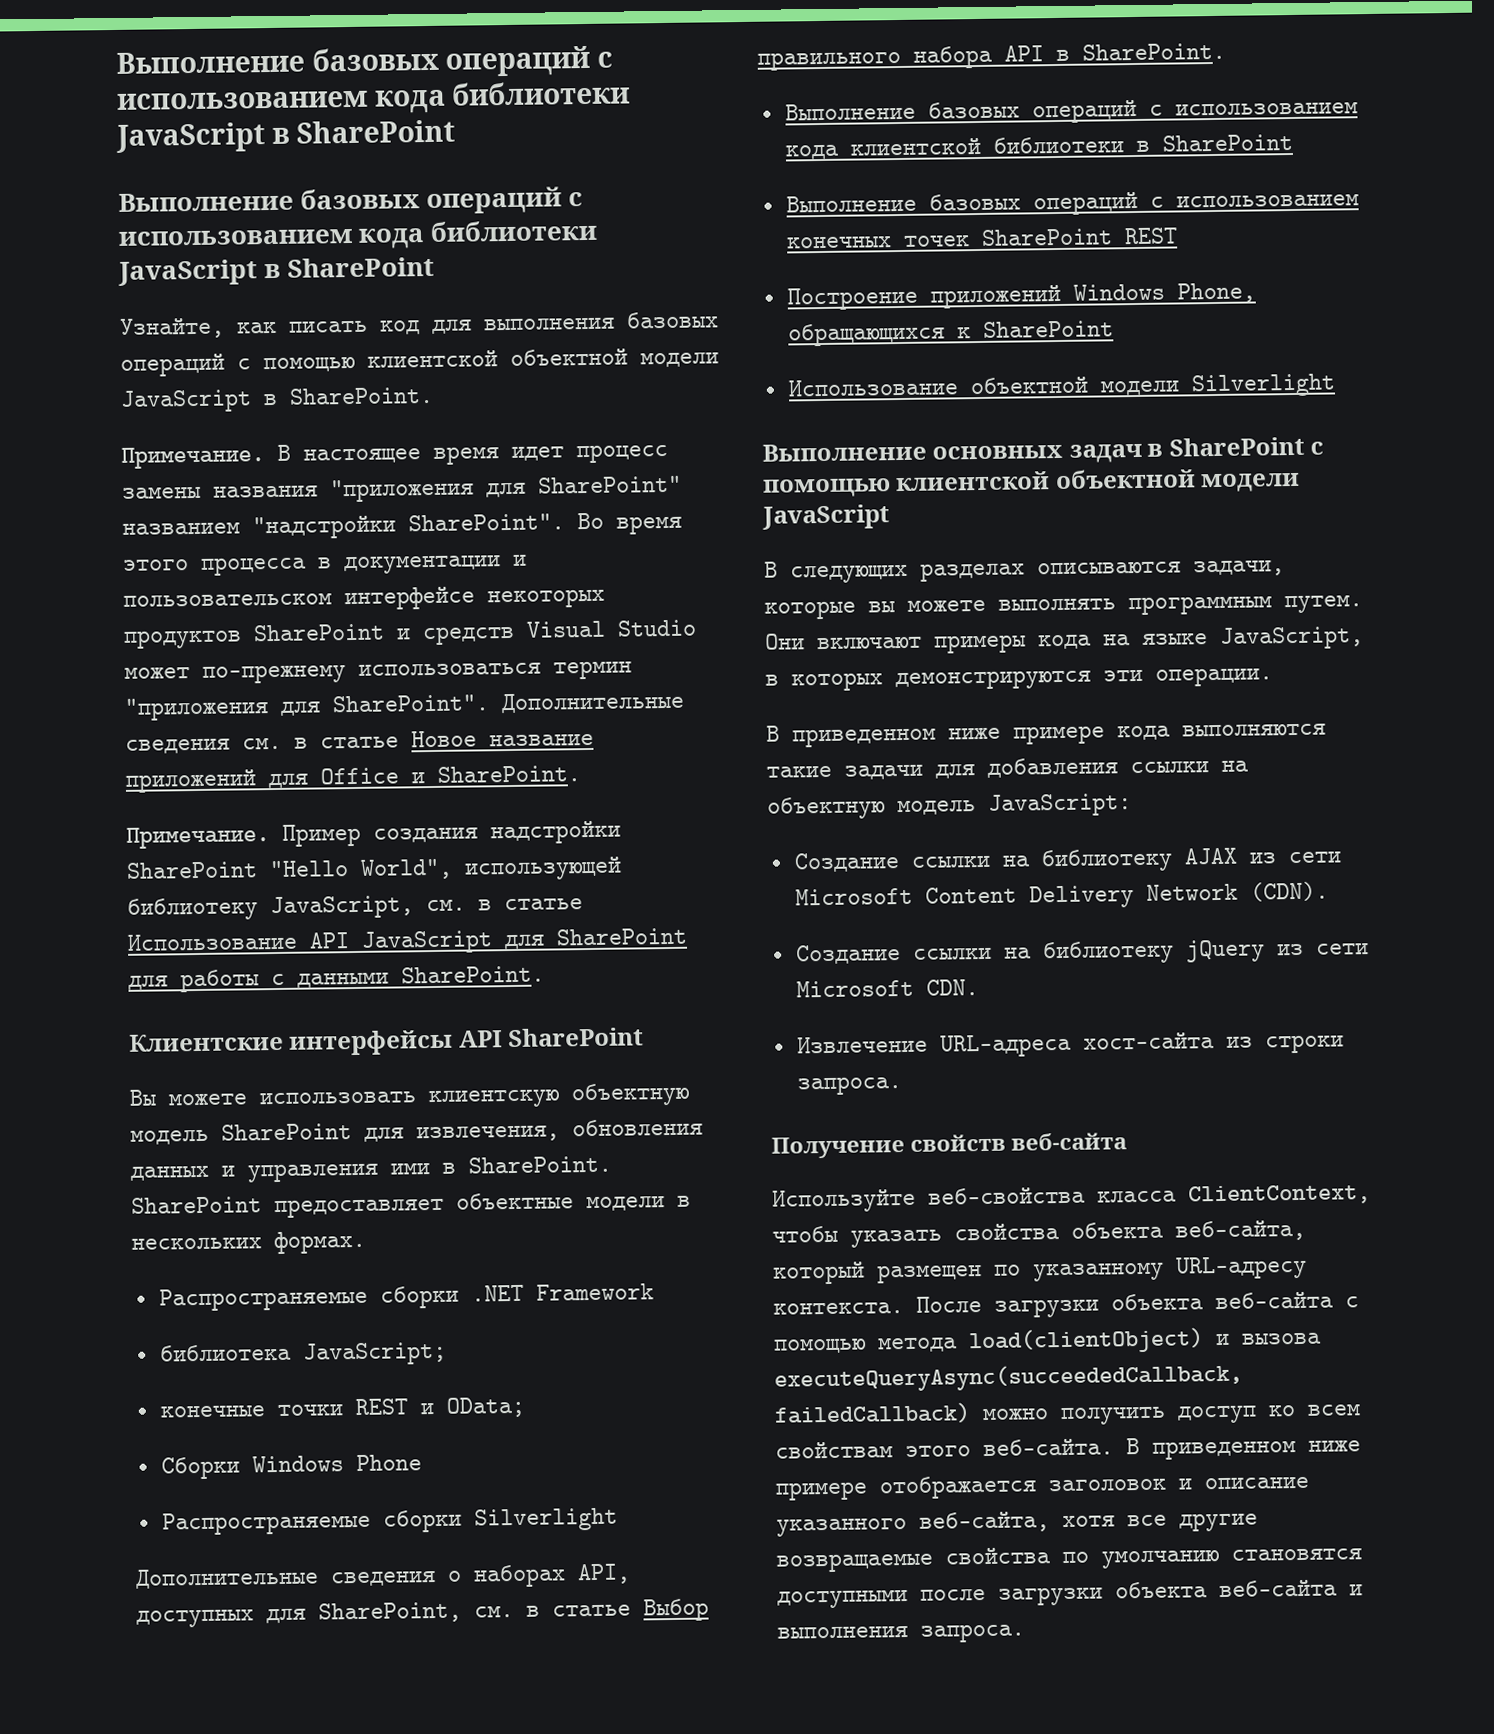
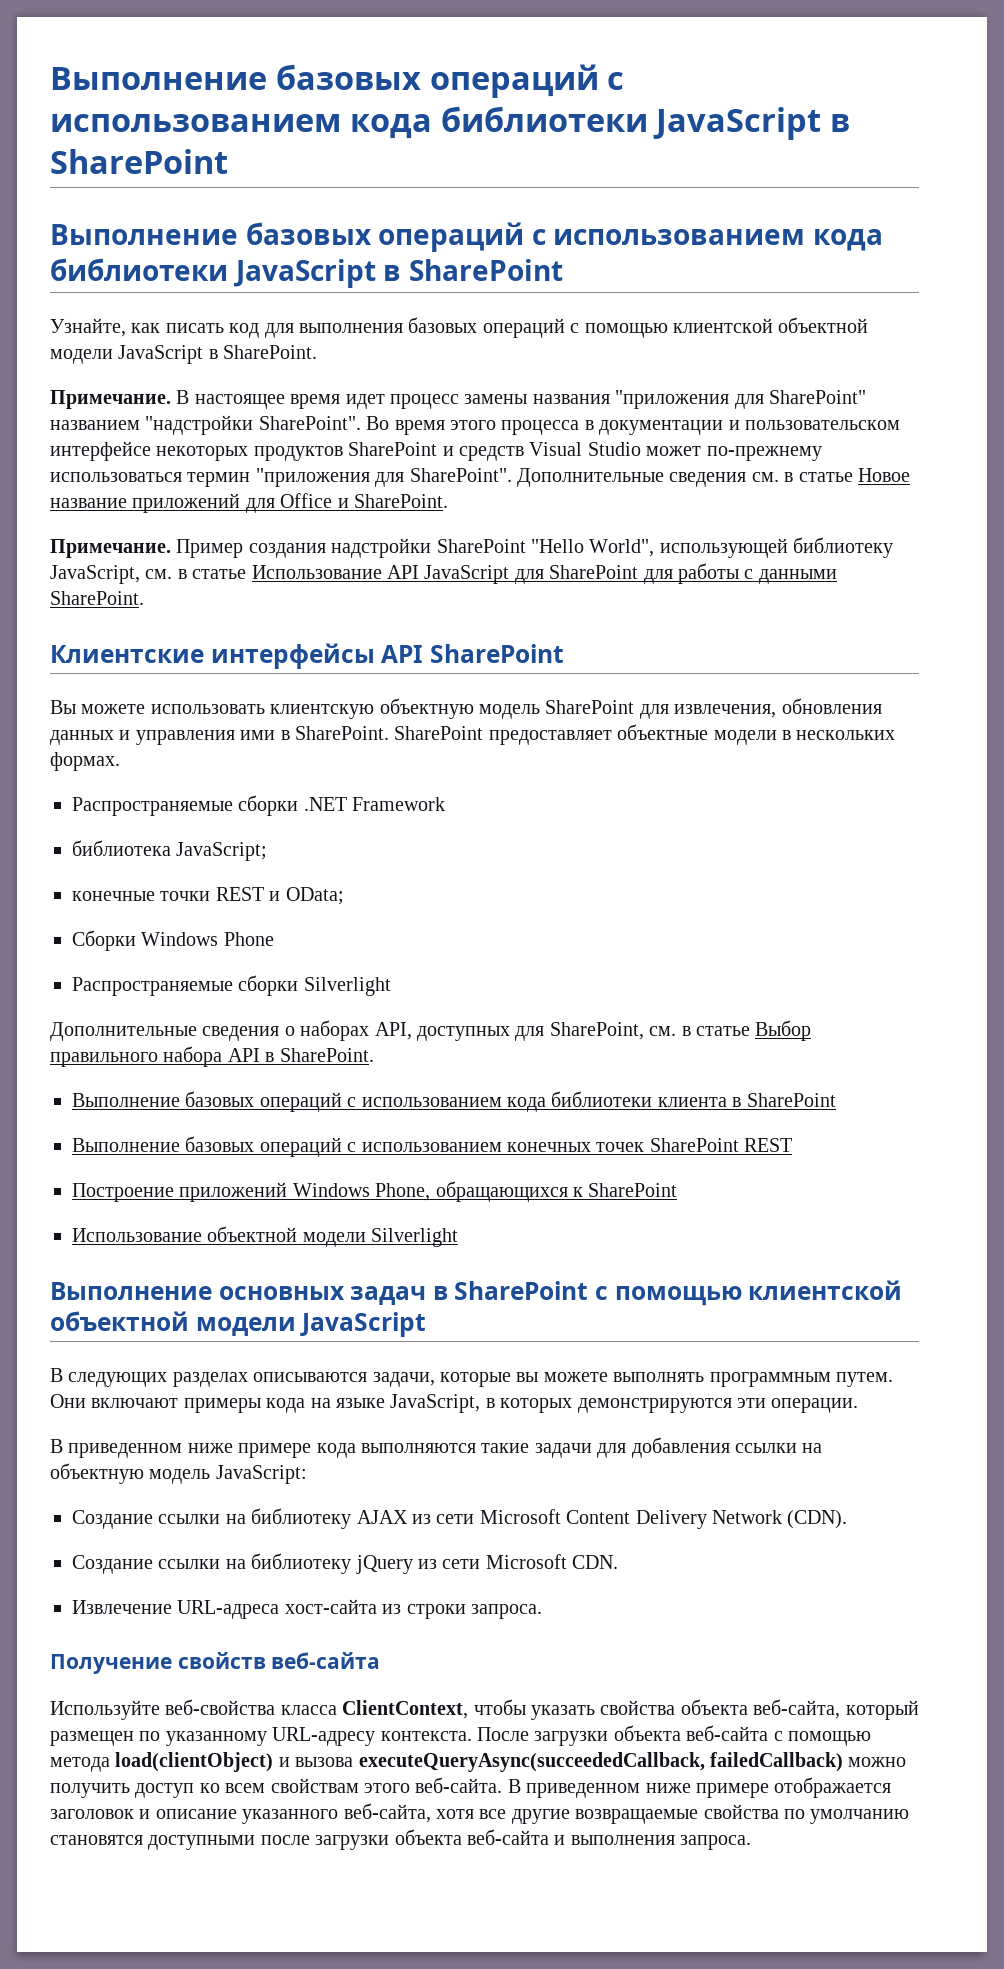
- Выполнение базовых операций с использованием кода клиентской библиотеки в SharePoint
+ Выполнение базовых операций с использованием кода библиотеки клиента в SharePoint

